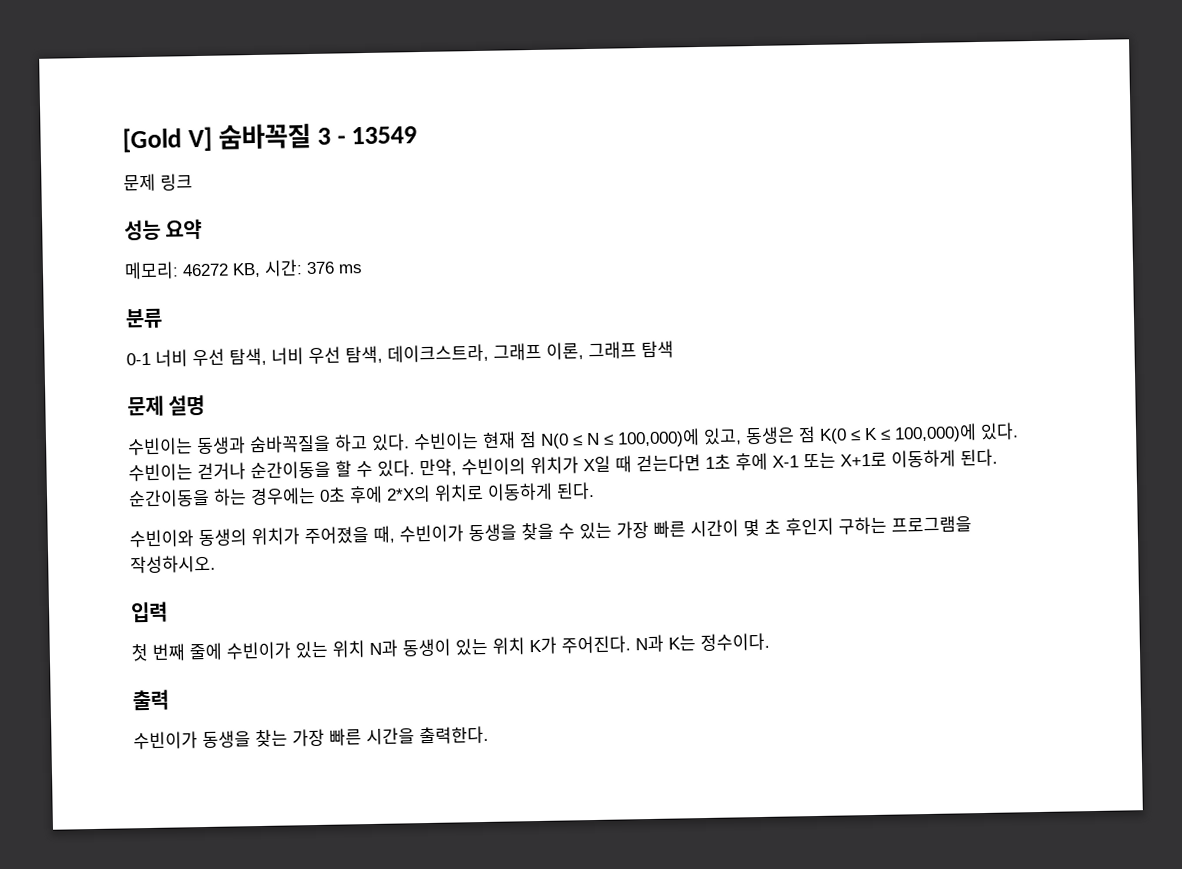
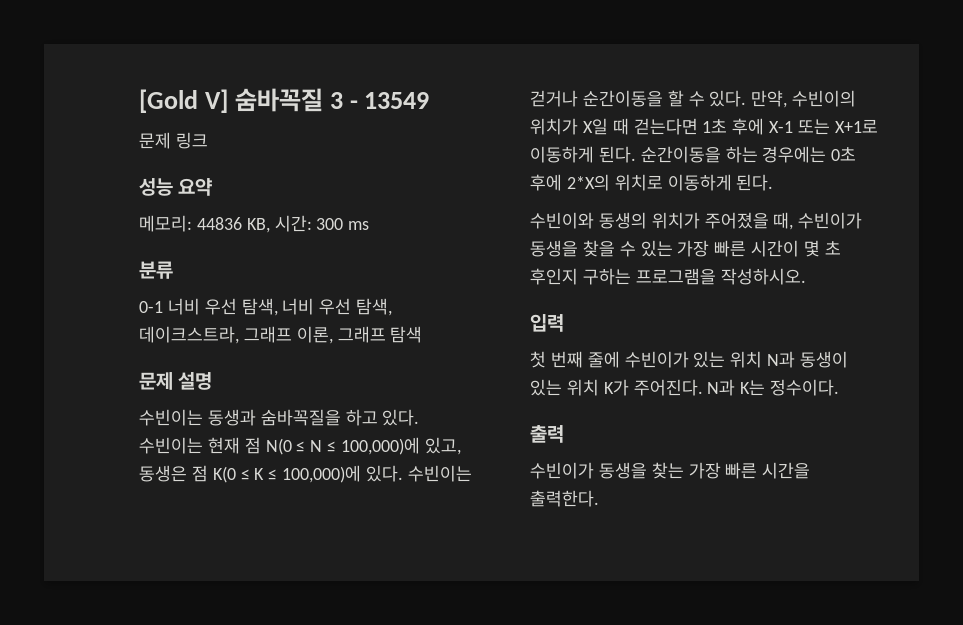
- 메모리: 46272 KB, 시간: 376 ms
+ 메모리: 44836 KB, 시간: 300 ms

